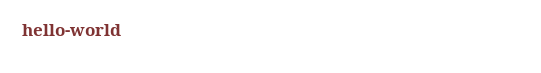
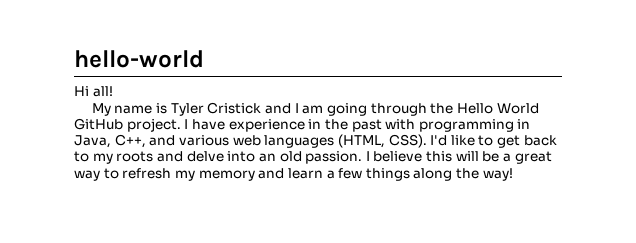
+ Hi all!
+ My name is Tyler Cristick and I am going through the Hello World GitHub project. I have experience in the past with programming in Java, C++, and various web languages (HTML, CSS). I'd like to get back to my roots and delve into an old passion. I believe this will be a great way to refresh my memory and learn a few things along the way!

